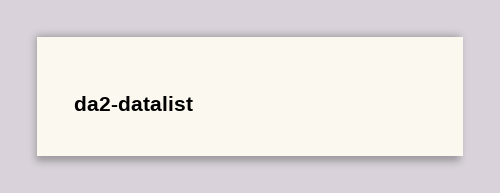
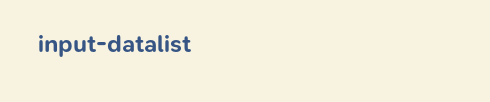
- da2-datalist
+ input-datalist

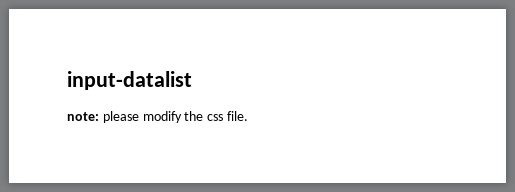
+ note: please modify the css file.

